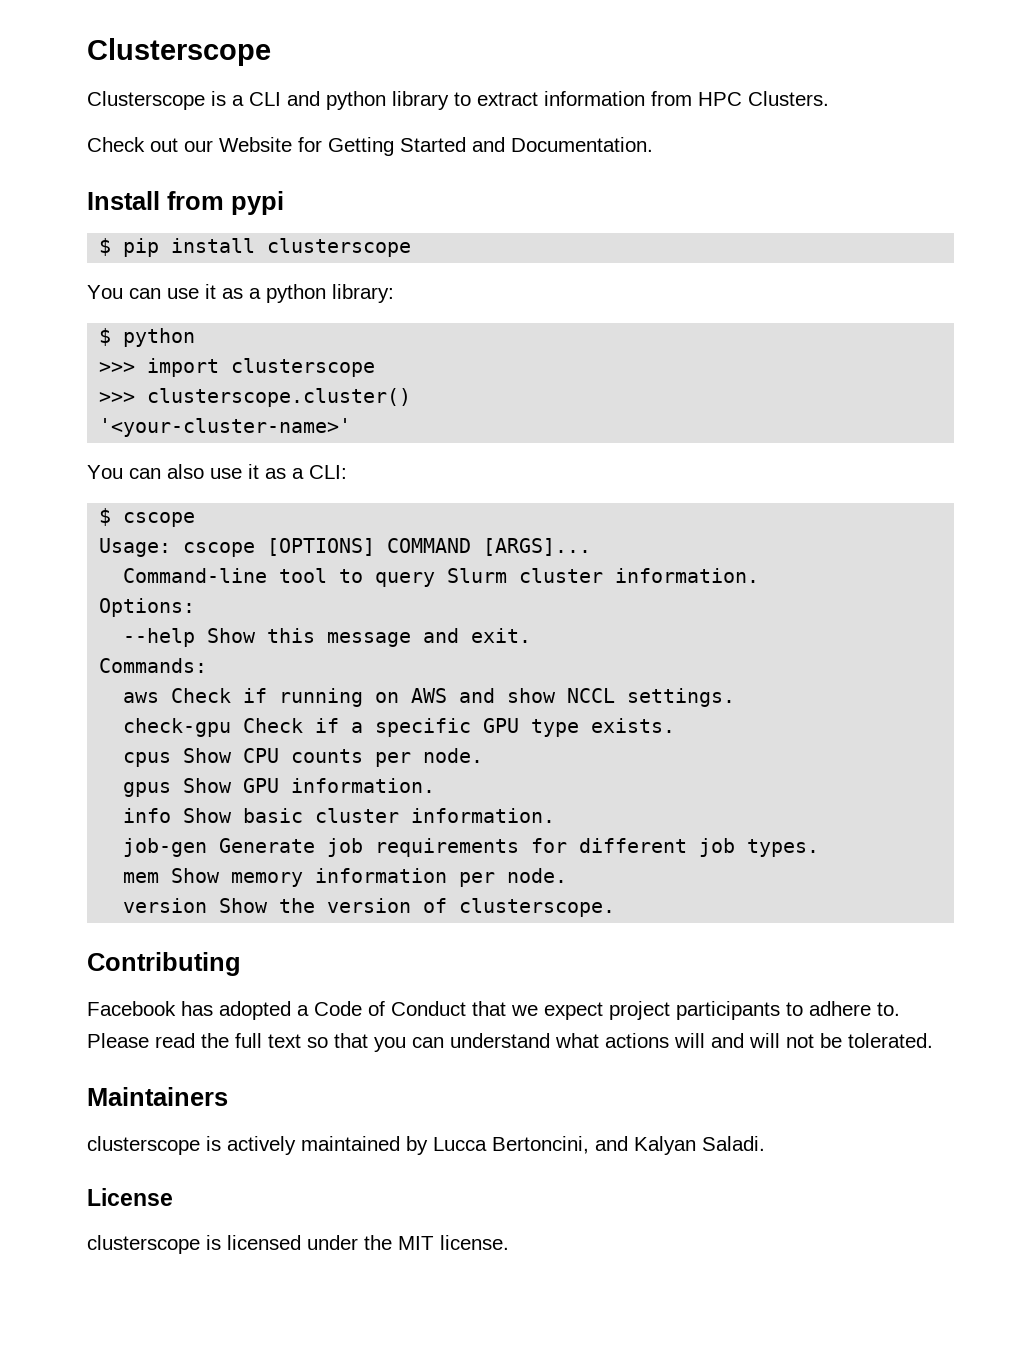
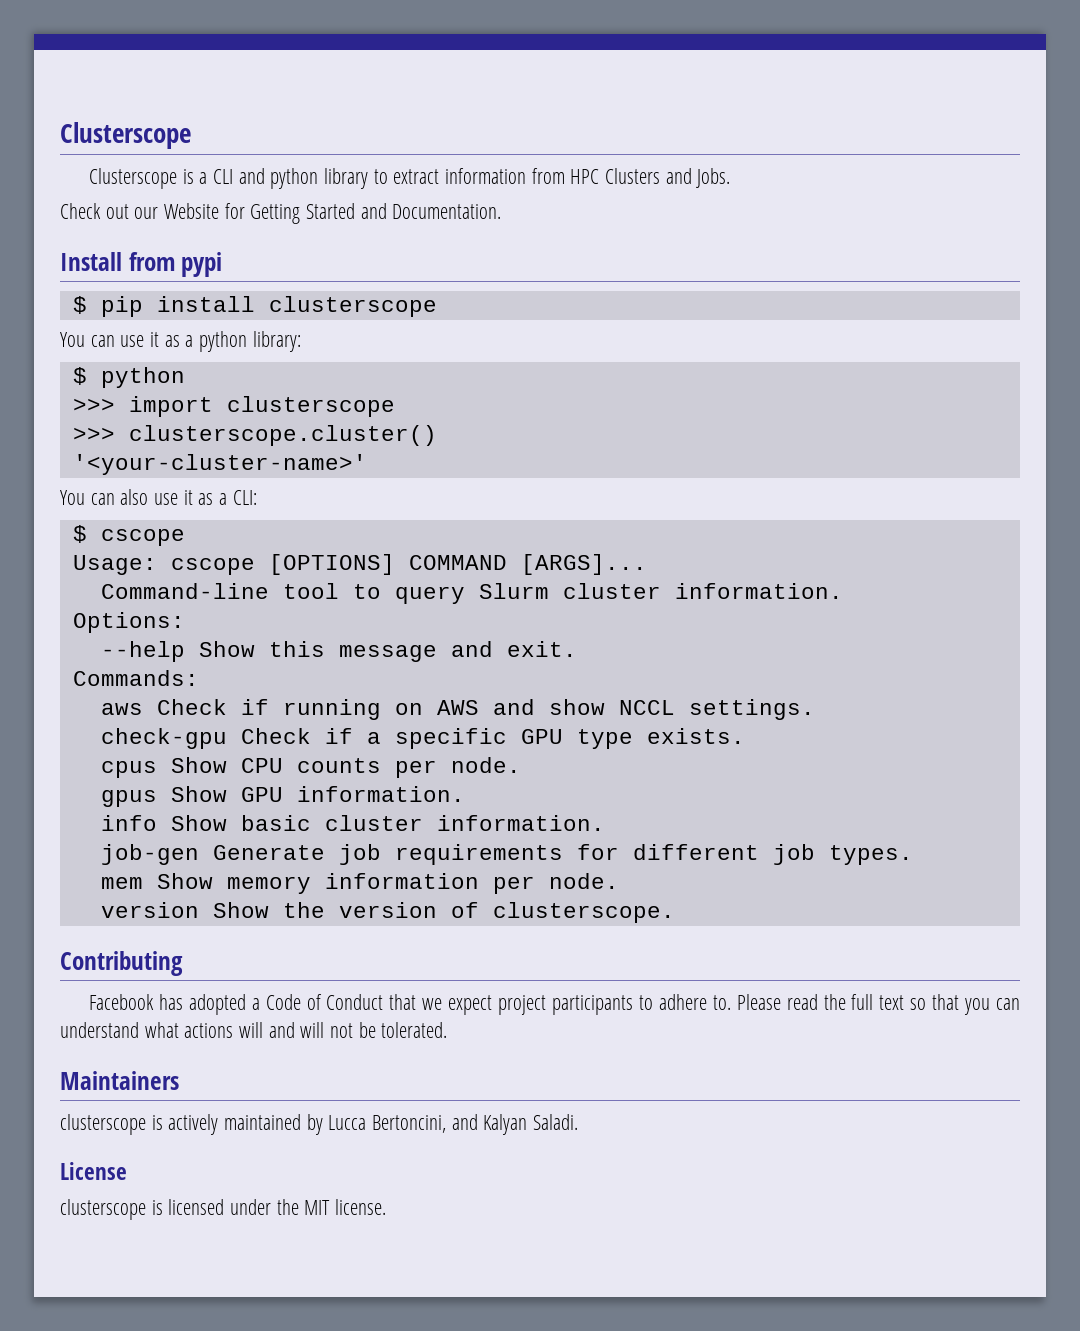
- Clusterscope is a CLI and python library to extract information from HPC Clusters.
+ Clusterscope is a CLI and python library to extract information from HPC Clusters and Jobs.

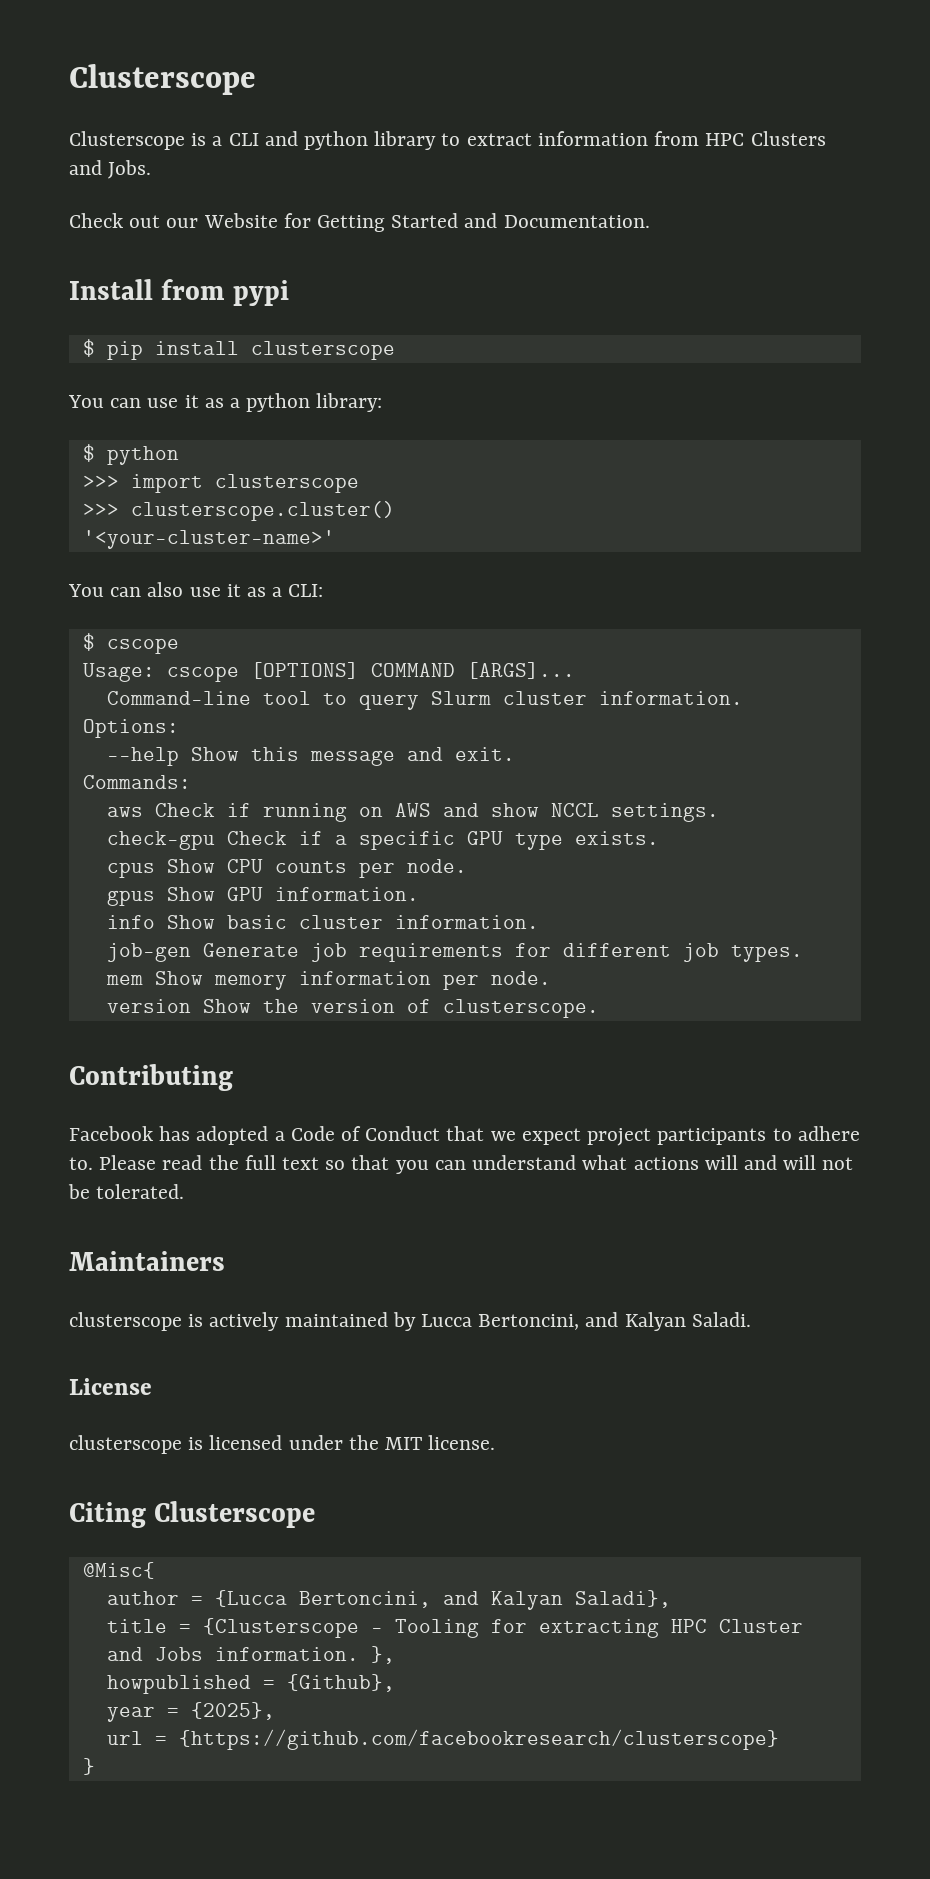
+ Citing Clusterscope
+ @Misc{
+ author = {Lucca Bertoncini, and Kalyan Saladi},
+ title = {Clusterscope - Tooling for extracting HPC Cluster and Jobs information. },
+ howpublished = {Github},
+ year = {2025},
+ url = {https://github.com/facebookresearch/clusterscope}
+ }

